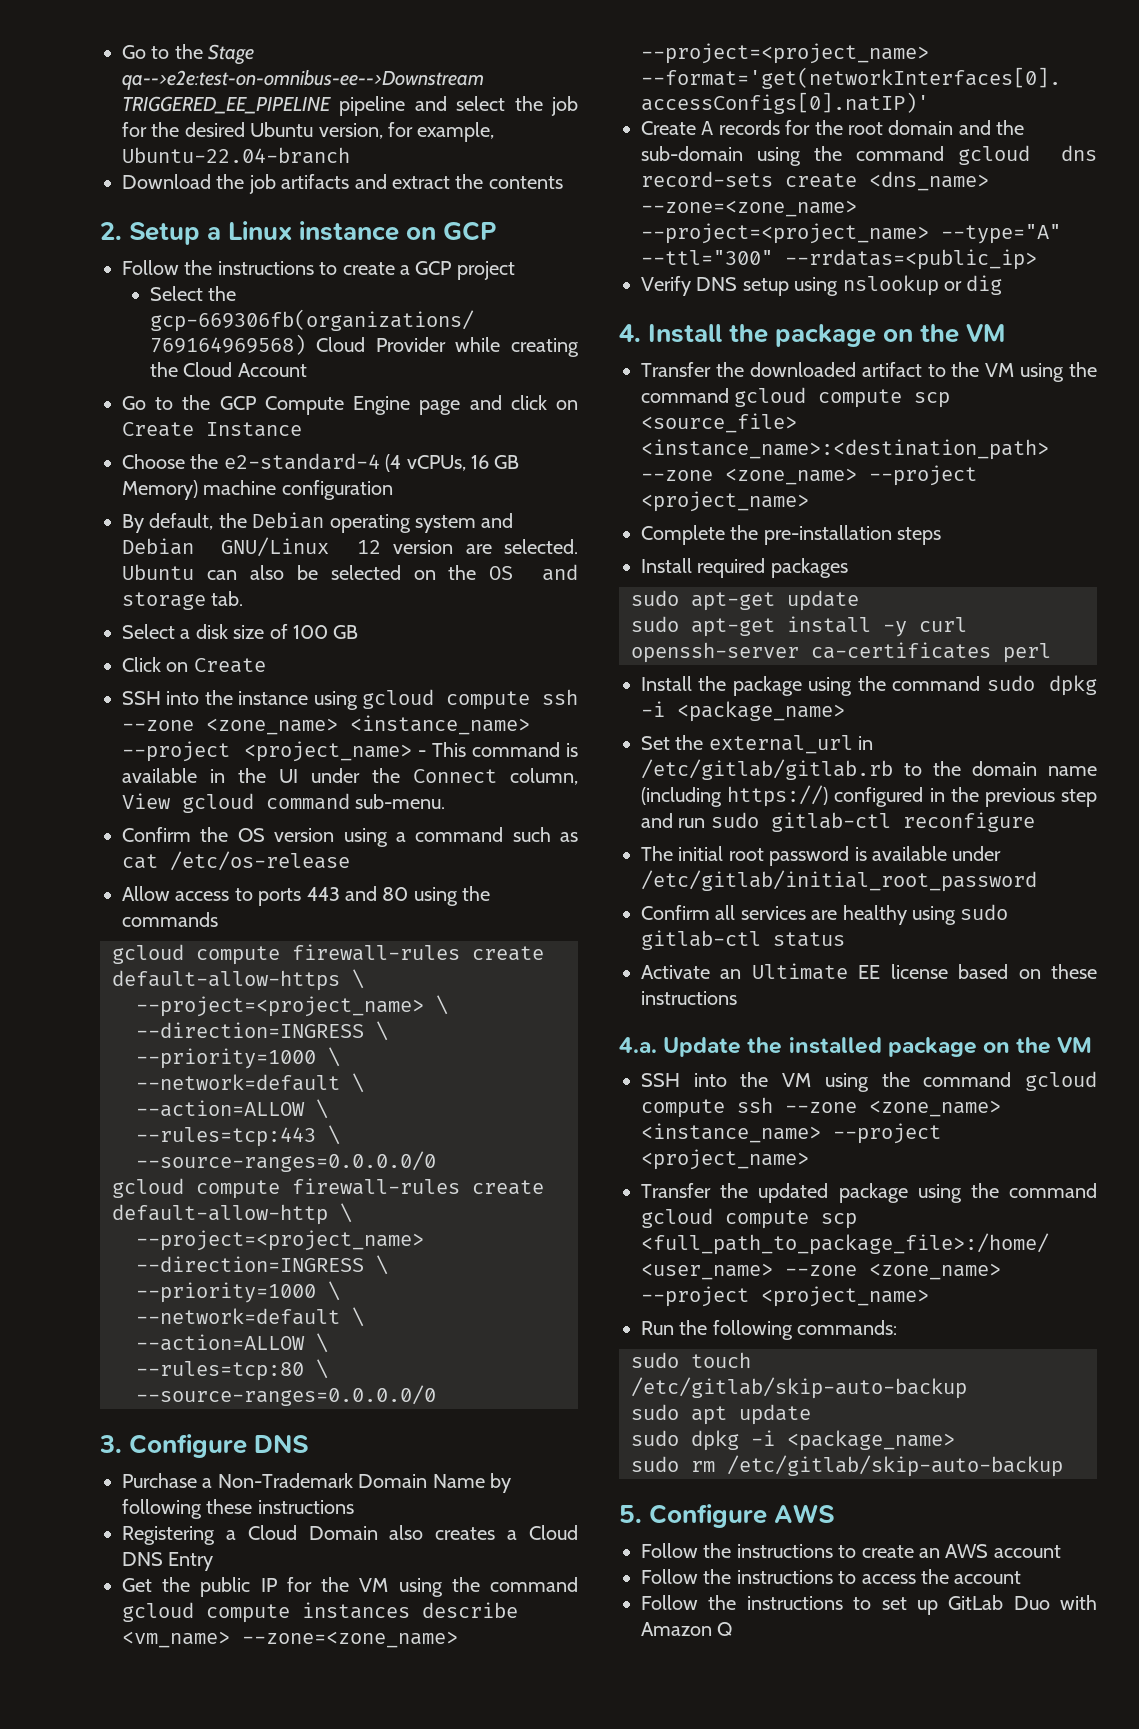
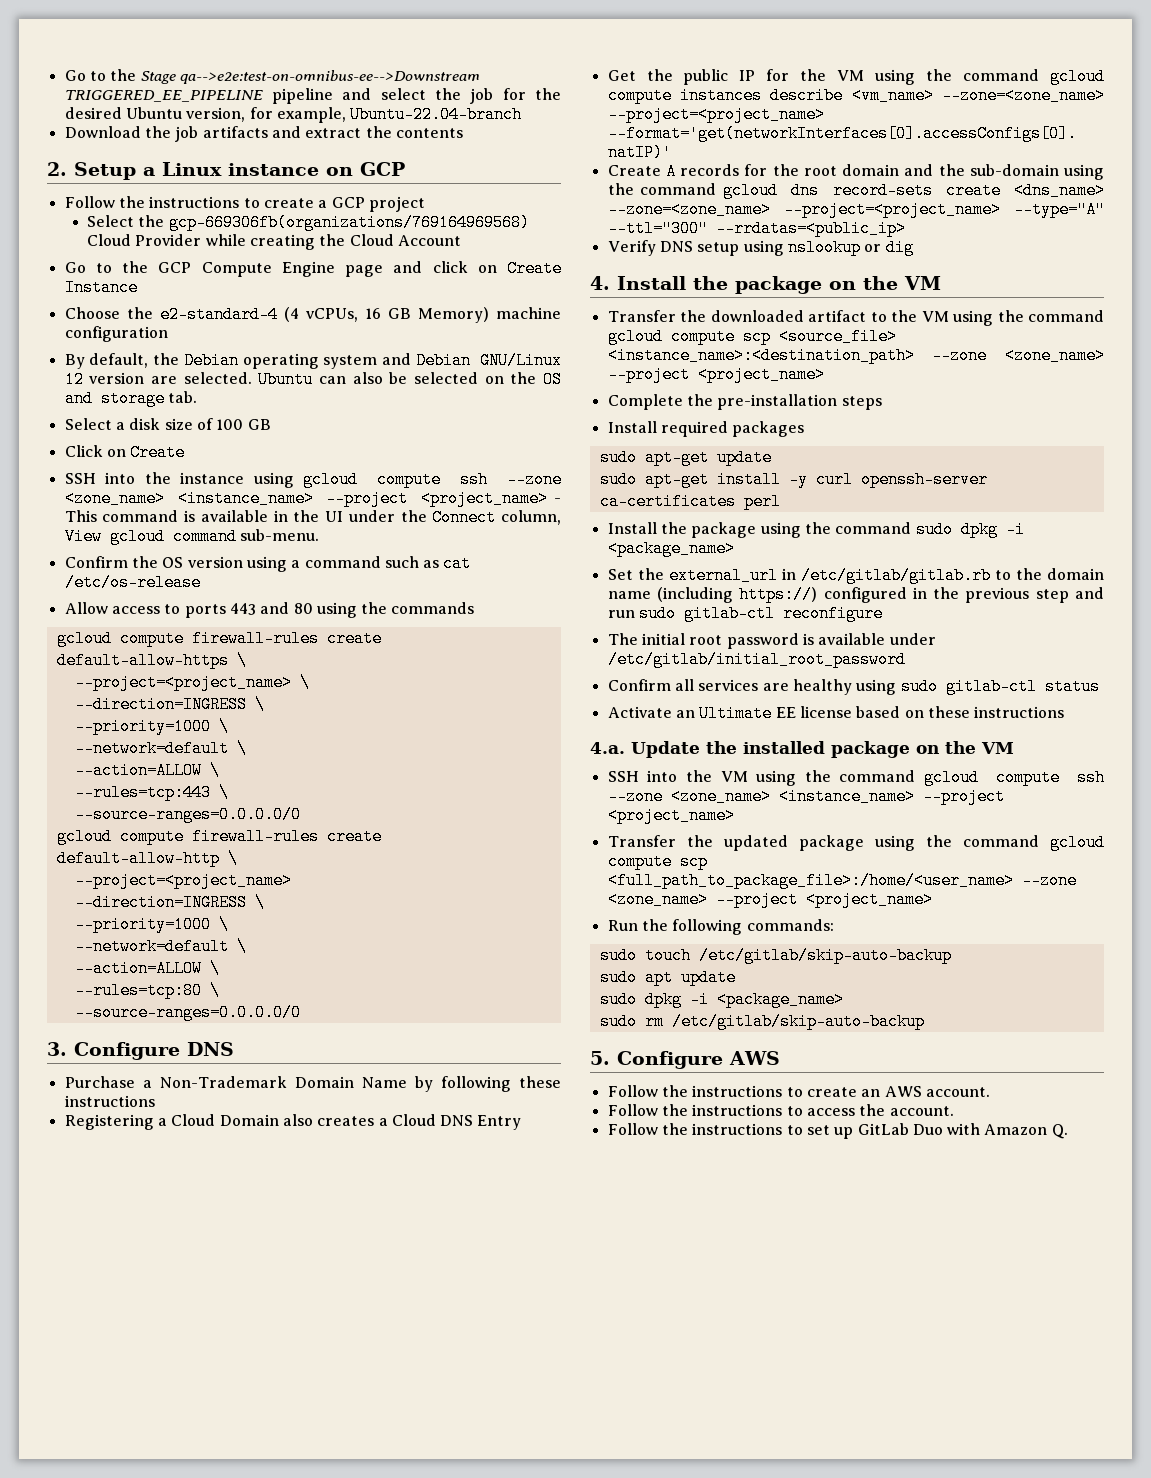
- Follow the instructions to create an AWS account
+ Follow the instructions to create an AWS account.
- Follow the instructions to access the account
+ Follow the instructions to access the account.
- Follow the instructions to set up GitLab Duo with Amazon Q
+ Follow the instructions to set up GitLab Duo with Amazon Q.

